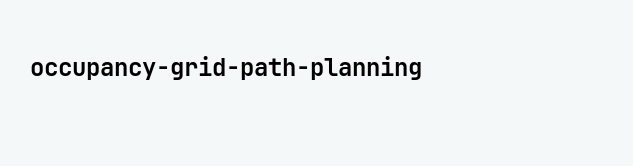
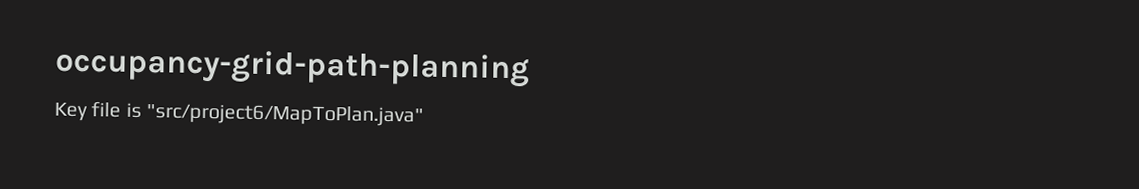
+ Key file is "src/project6/MapToPlan.java"

